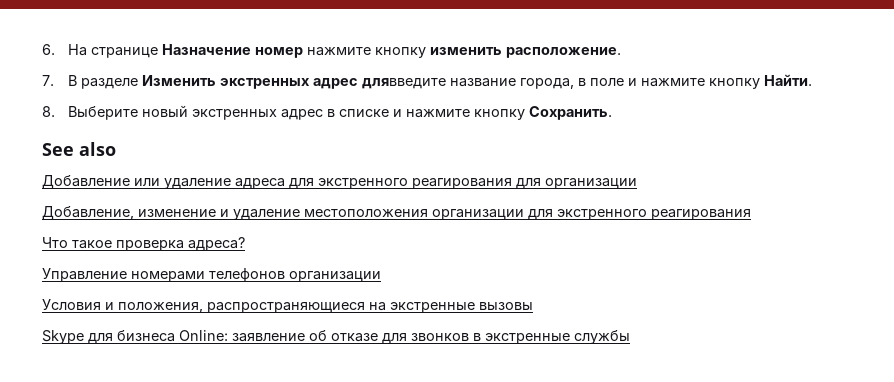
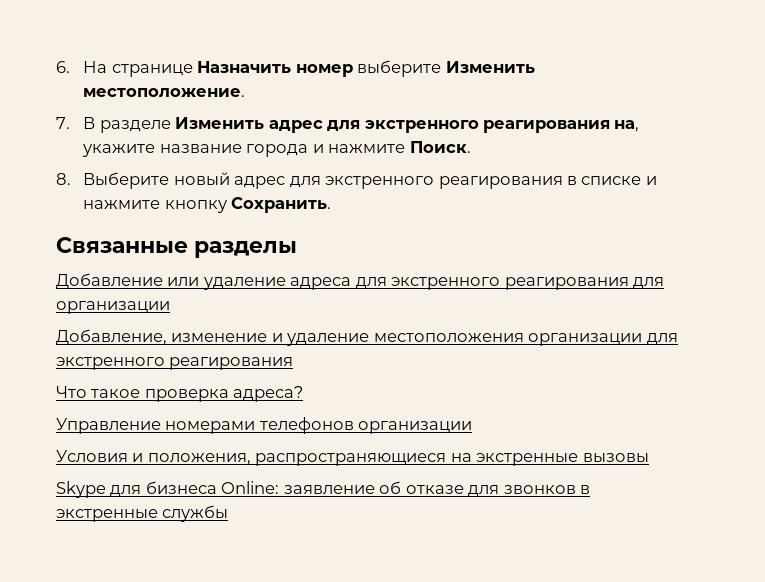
- 6. На странице Назначение номер нажмите кнопку изменить расположение.
- 7. В разделе Изменить экстренных адрес длявведите название города, в поле и нажмите кнопку Найти.
+ 6. На странице Назначить номер выберите Изменить местоположение.
+ 7. В разделе Изменить адрес для экстренного реагирования на, укажите название города и нажмите Поиск.
- 8. Выберите новый экстренных адрес в списке и нажмите кнопку Сохранить.
+ 8. Выберите новый адрес для экстренного реагирования в списке и нажмите кнопку Сохранить.
- See also
+ Связанные разделы

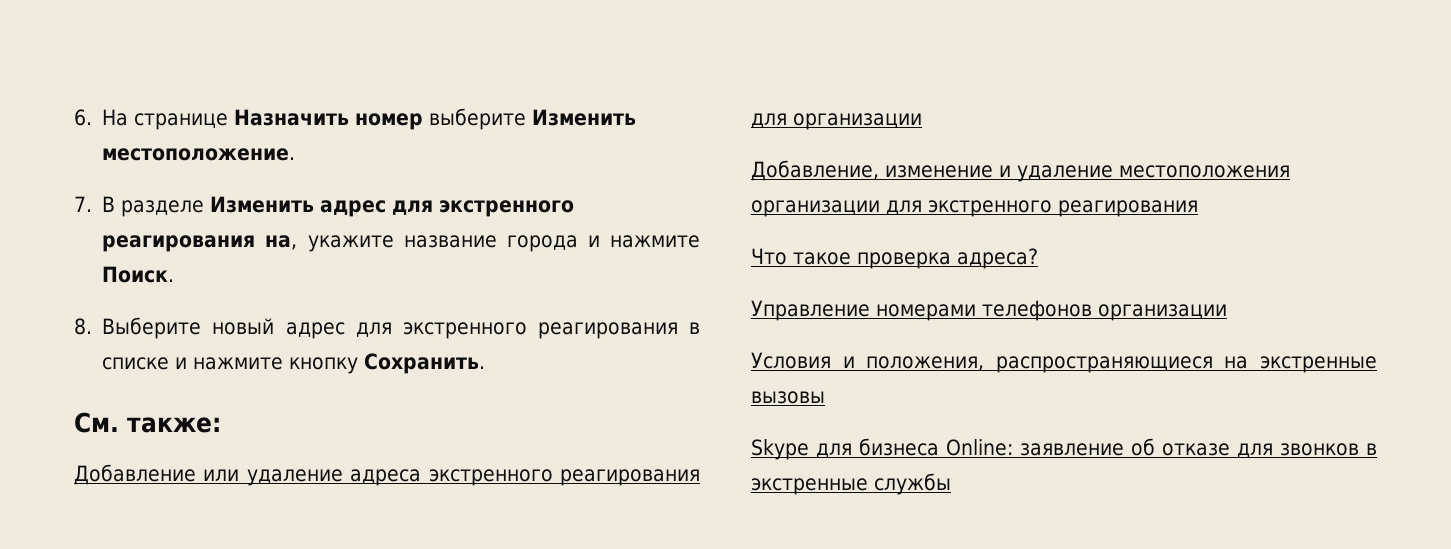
- Связанные разделы
+ См. также:
- Добавление или удаление адреса для экстренного реагирования для организации
+ Добавление или удаление адреса экстренного реагирования для организации

